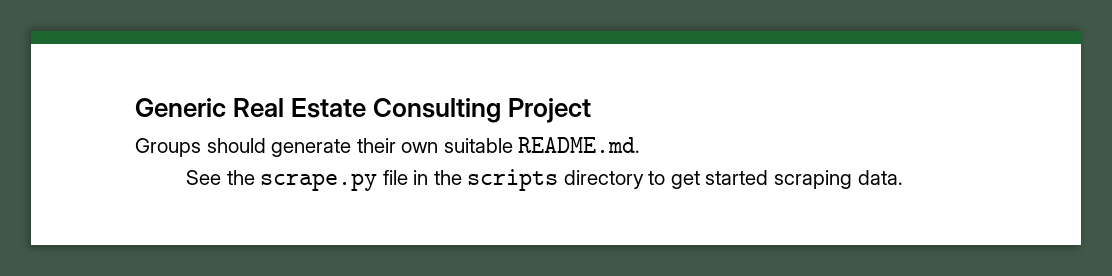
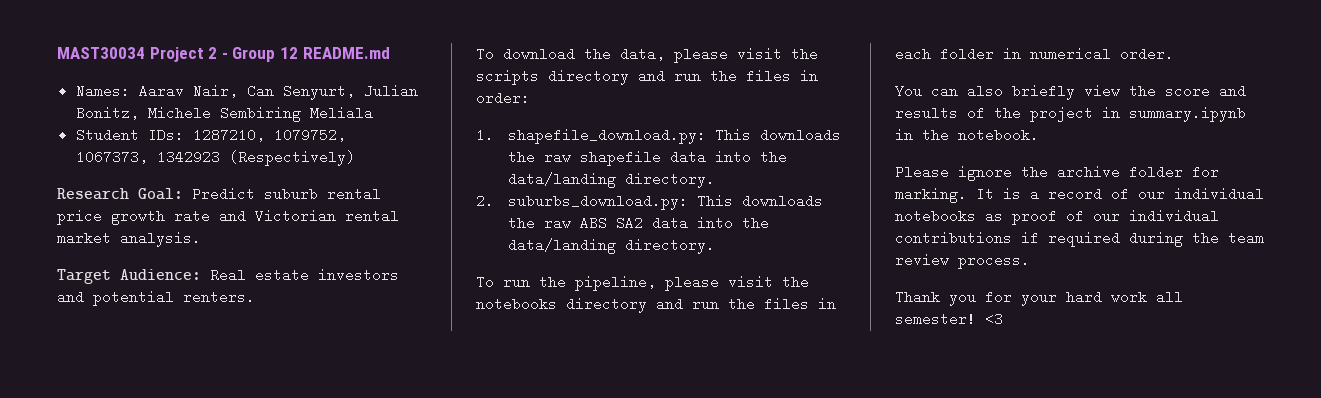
- Generic Real Estate Consulting Project
- Groups should generate their own suitable README.md.
- See the scrape.py file in the scripts directory to get started scraping data.
+ MAST30034 Project 2 - Group 12 README.md
+ Names: Aarav Nair, Can Senyurt, Julian Bonitz, Michele Sembiring Meliala
+ Student IDs: 1287210, 1079752, 1067373, 1342923 (Respectively)
+ Research Goal: Predict suburb rental price growth rate and Victorian rental market analysis.
+ Target Audience: Real estate investors and potential renters.
+ To download the data, please visit the scripts directory and run the files in order:
+ 1. shapefile_download.py: This downloads the raw shapefile data into the data/landing directory.
+ 2. suburbs_download.py: This downloads the raw ABS SA2 data into the data/landing directory.
+ To run the pipeline, please visit the notebooks directory and run the files in each folder in numerical order.
+ You can also briefly view the score and results of the project in summary.ipynb in the notebook.
+ Please ignore the archive folder for marking. It is a record of our individual notebooks as proof of our individual contributions if required during the team review process.
+ Thank you for your hard work all semester! <3

